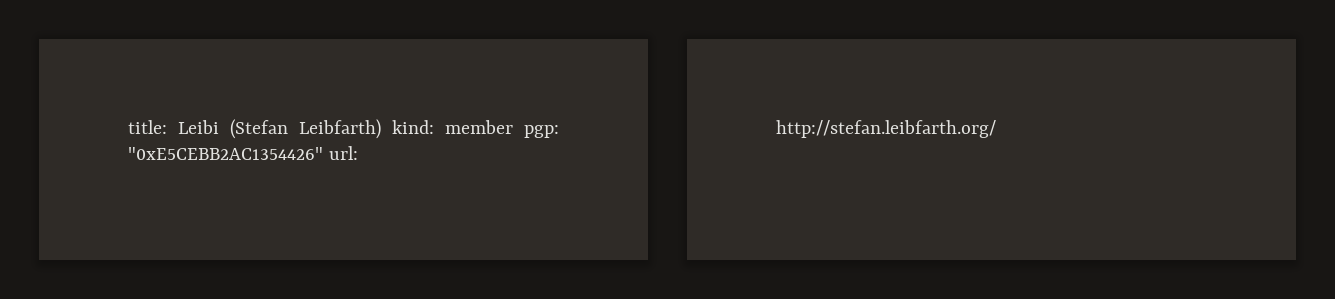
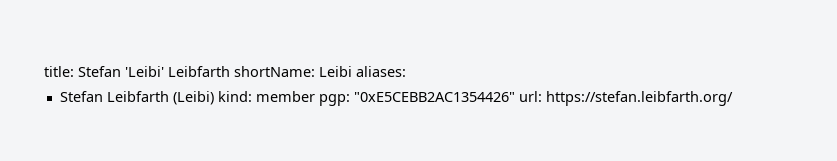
- title: Leibi (Stefan Leibfarth) kind: member pgp: "0xE5CEBB2AC1354426" url: http://stefan.leibfarth.org/
+ title: Stefan 'Leibi' Leibfarth shortName: Leibi aliases:
+ Stefan Leibfarth (Leibi) kind: member pgp: "0xE5CEBB2AC1354426" url: https://stefan.leibfarth.org/

